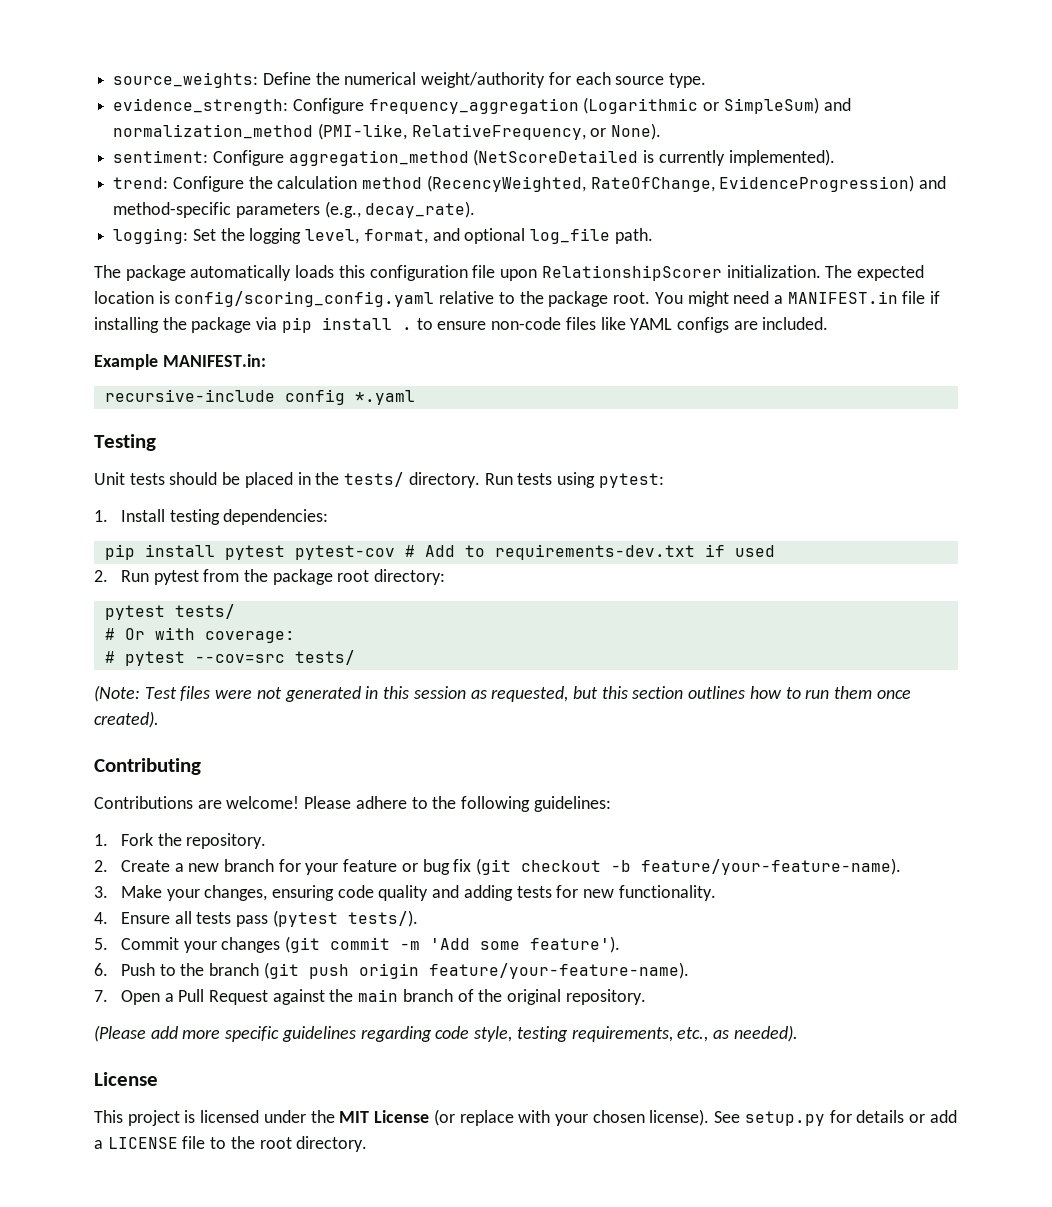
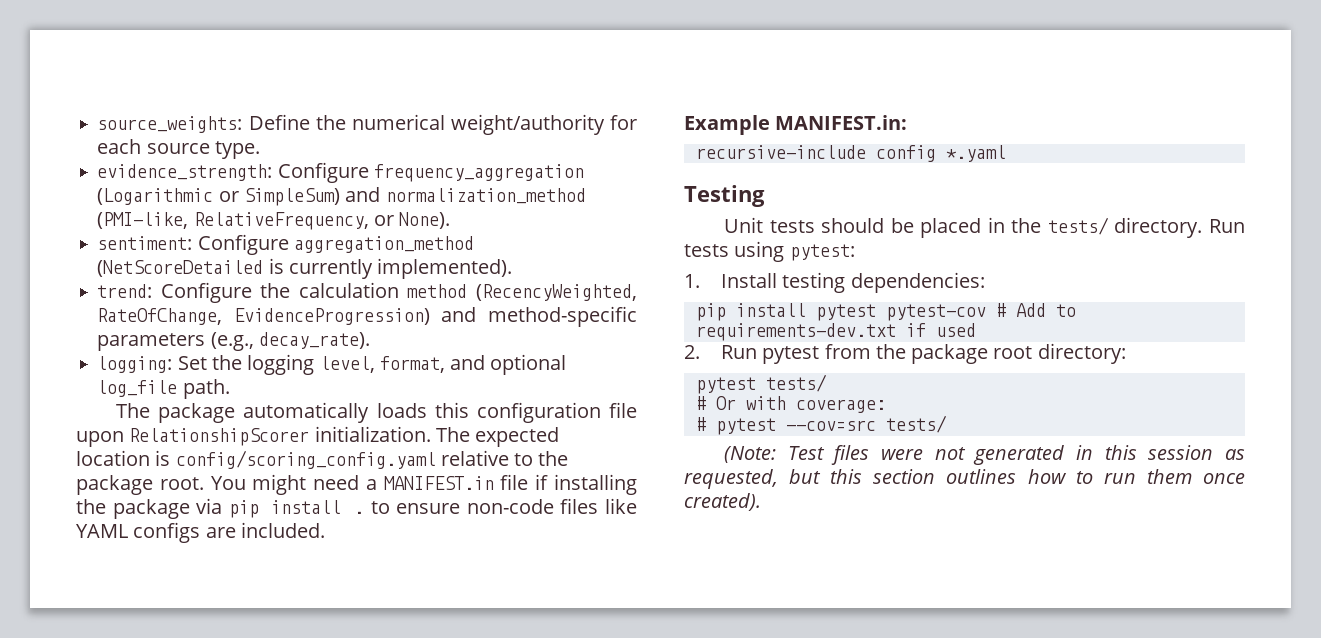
- Contributing
- Contributions are welcome! Please adhere to the following guidelines:
- 1. Fork the repository.
- 2. Create a new branch for your feature or bug fix (git checkout -b feature/your-feature-name).
- 3. Make your changes, ensuring code quality and adding tests for new functionality.
- 4. Ensure all tests pass (pytest tests/).
- 5. Commit your changes (git commit -m 'Add some feature').
- 6. Push to the branch (git push origin feature/your-feature-name).
- 7. Open a Pull Request against the main branch of the original repository.
- (Please add more specific guidelines regarding code style, testing requirements, etc., as needed).
- License
- This project is licensed under the MIT License (or replace with your chosen license). See setup.py for details or add a LICENSE file to the root directory.

